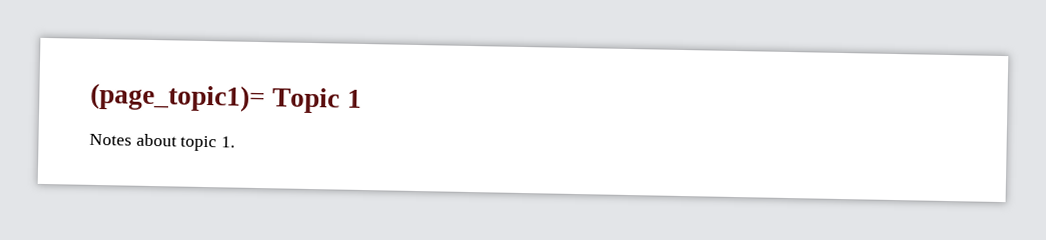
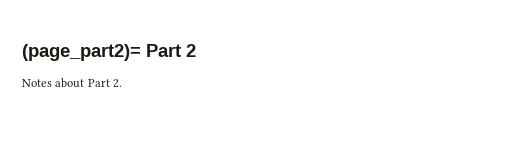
- (page_topic1)= Topic 1
+ (page_part2)= Part 2
- Notes about topic 1.
+ Notes about Part 2.

